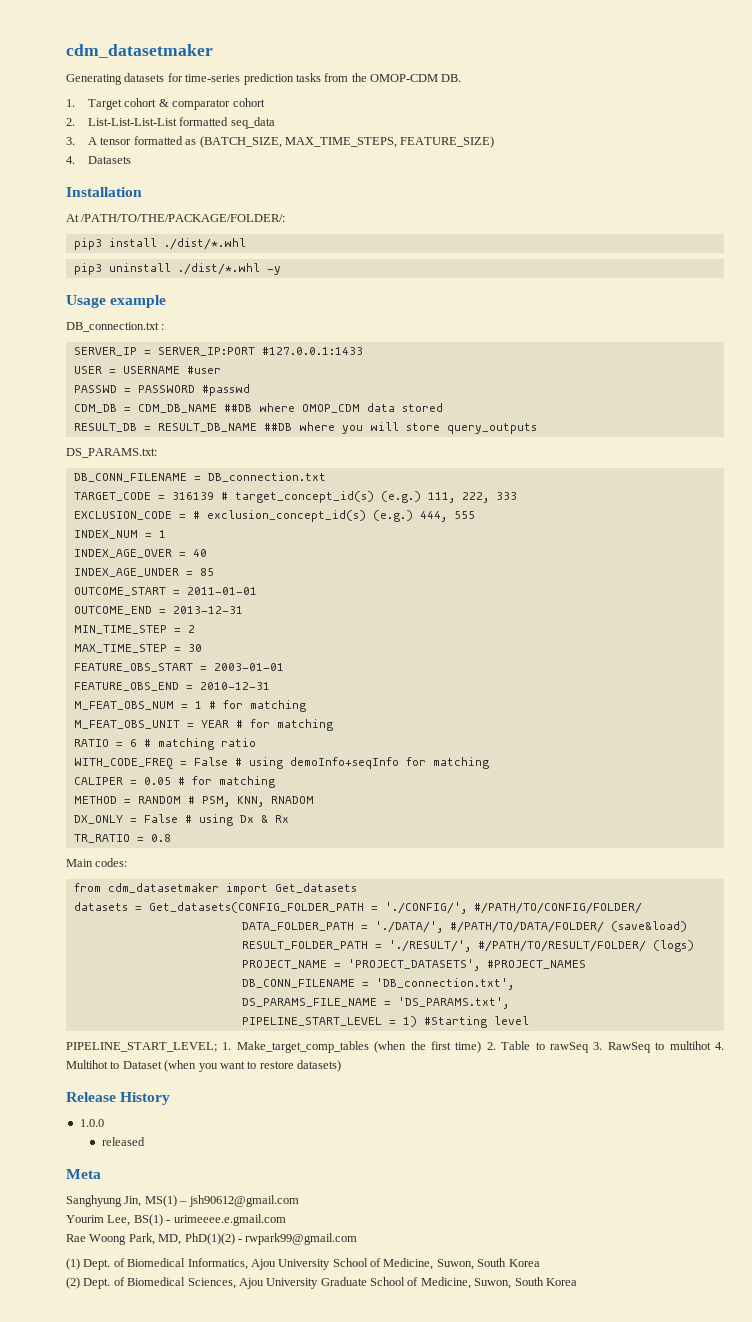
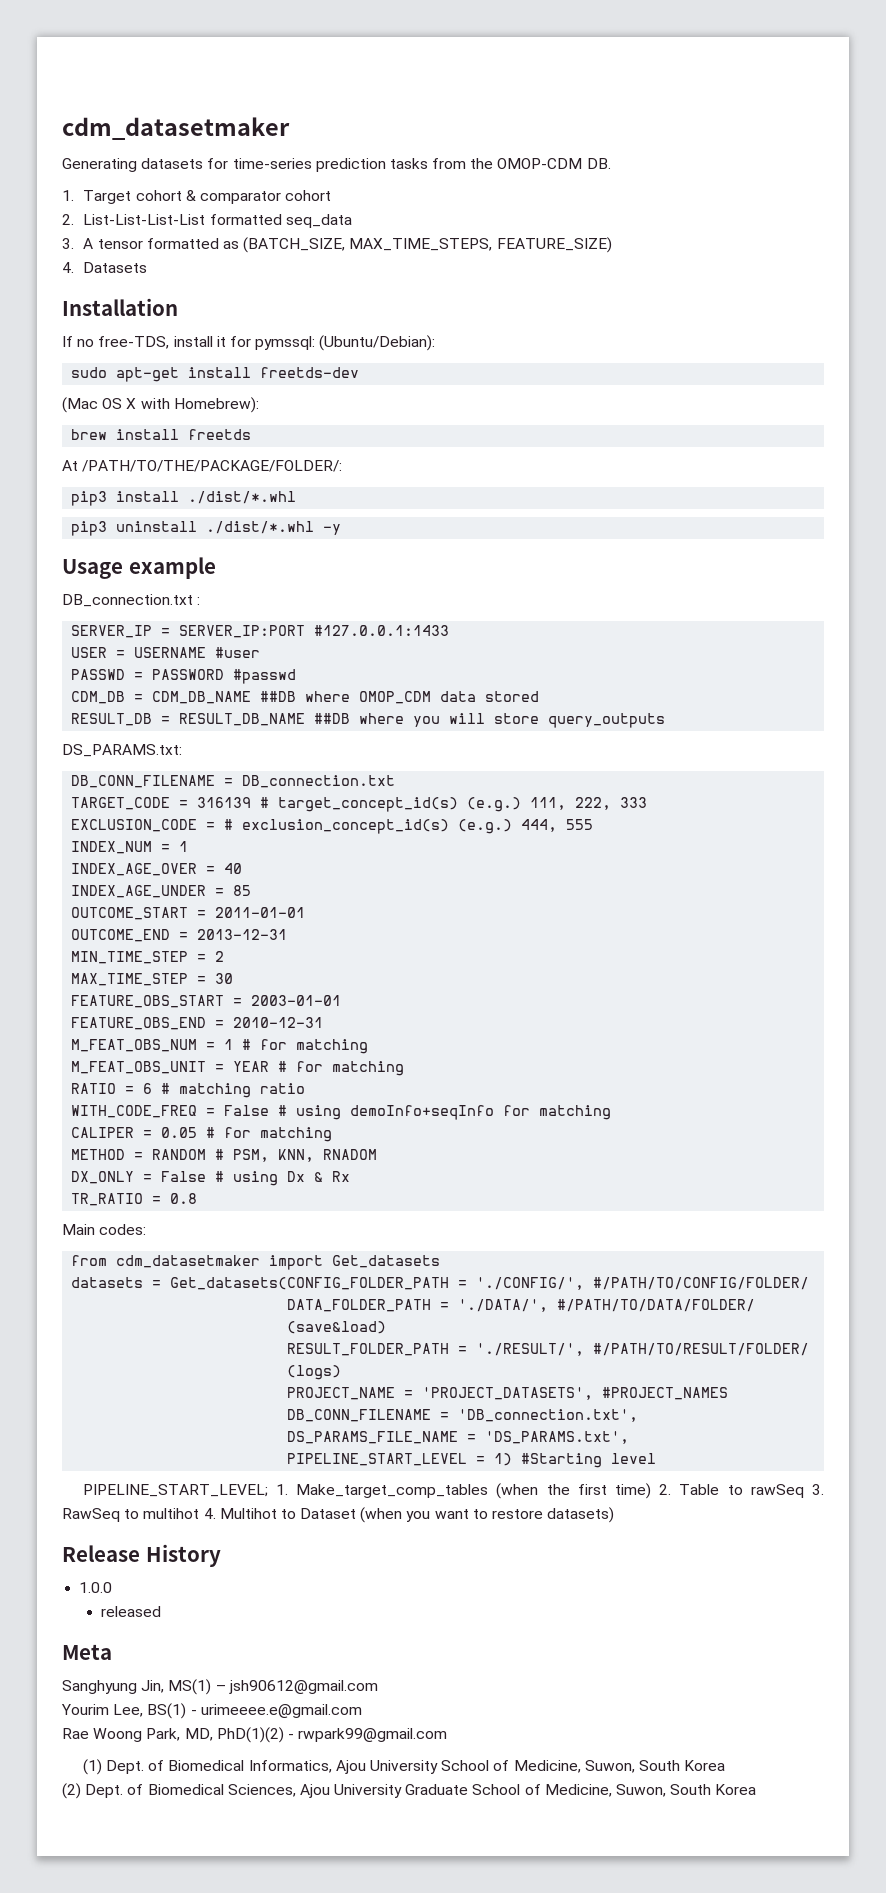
+ If no free-TDS, install it for pymssql: (Ubuntu/Debian):
+ sudo apt-get install freetds-dev
+ (Mac OS X with Homebrew):
+ brew install freetds
- Yourim Lee, BS(1) - urimeeee.e.gmail.com
+ Yourim Lee, BS(1) - urimeeee.e@gmail.com

